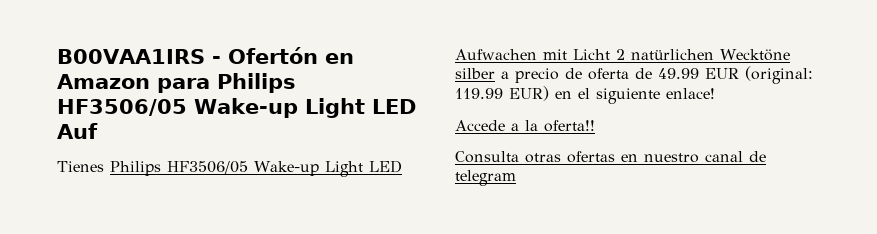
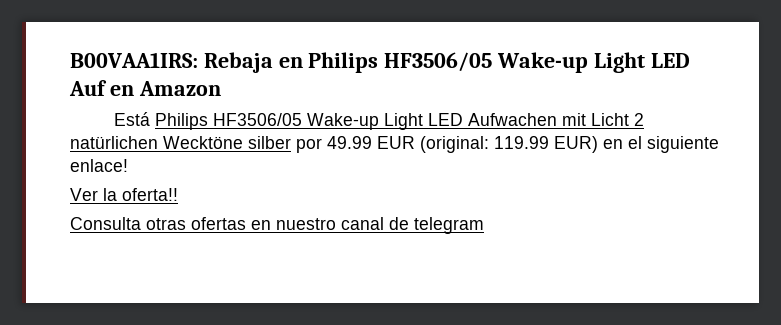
- B00VAA1IRS - Ofertón en Amazon para Philips HF3506/05 Wake-up Light LED Auf
- Tienes Philips HF3506/05 Wake-up Light LED Aufwachen mit Licht 2 natürlichen Wecktöne silber a precio de oferta de 49.99 EUR (original: 119.99 EUR) en el siguiente enlace!
+ B00VAA1IRS: Rebaja en Philips HF3506/05 Wake-up Light LED Auf en Amazon
+ Está Philips HF3506/05 Wake-up Light LED Aufwachen mit Licht 2 natürlichen Wecktöne silber por 49.99 EUR (original: 119.99 EUR) en el siguiente enlace!
- Accede a la oferta!!
+ Ver la oferta!!

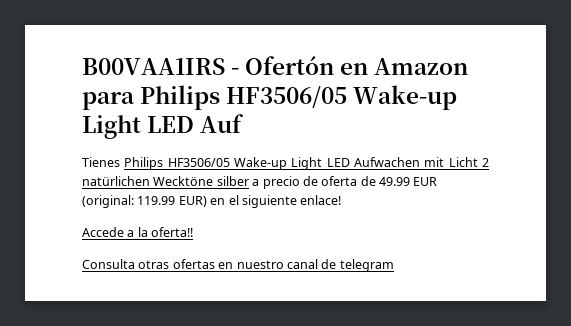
- B00VAA1IRS: Rebaja en Philips HF3506/05 Wake-up Light LED Auf en Amazon
- Está Philips HF3506/05 Wake-up Light LED Aufwachen mit Licht 2 natürlichen Wecktöne silber por 49.99 EUR (original: 119.99 EUR) en el siguiente enlace!
+ B00VAA1IRS - Ofertón en Amazon para Philips HF3506/05 Wake-up Light LED Auf
+ Tienes Philips HF3506/05 Wake-up Light LED Aufwachen mit Licht 2 natürlichen Wecktöne silber a precio de oferta de 49.99 EUR (original: 119.99 EUR) en el siguiente enlace!
- Ver la oferta!!
+ Accede a la oferta!!

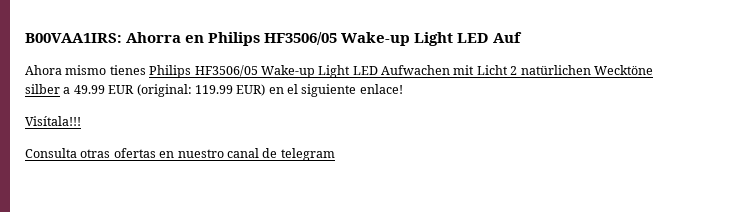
- B00VAA1IRS - Ofertón en Amazon para Philips HF3506/05 Wake-up Light LED Auf
+ B00VAA1IRS: Ahorra en Philips HF3506/05 Wake-up Light LED Auf
- Tienes Philips HF3506/05 Wake-up Light LED Aufwachen mit Licht 2 natürlichen Wecktöne silber a precio de oferta de 49.99 EUR (original: 119.99 EUR) en el siguiente enlace!
+ Ahora mismo tienes Philips HF3506/05 Wake-up Light LED Aufwachen mit Licht 2 natürlichen Wecktöne silber a 49.99 EUR (original: 119.99 EUR) en el siguiente enlace!
- Accede a la oferta!!
+ Visítala!!!

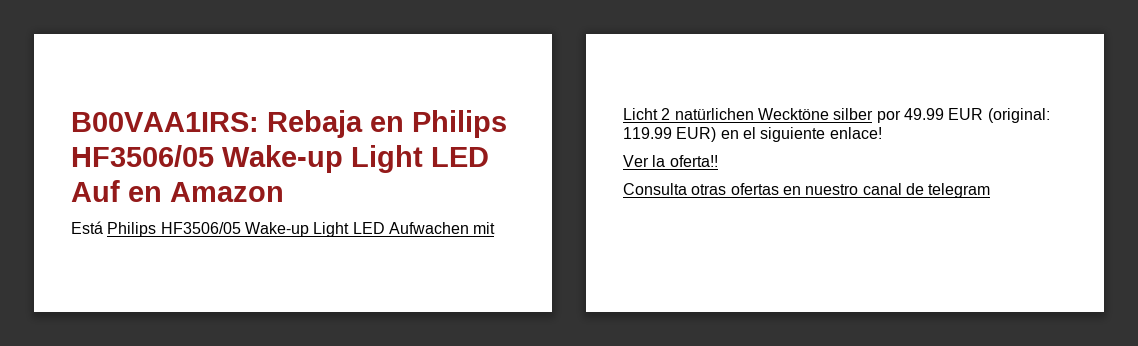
- B00VAA1IRS: Ahorra en Philips HF3506/05 Wake-up Light LED Auf
- Ahora mismo tienes Philips HF3506/05 Wake-up Light LED Aufwachen mit Licht 2 natürlichen Wecktöne silber a 49.99 EUR (original: 119.99 EUR) en el siguiente enlace!
+ B00VAA1IRS: Rebaja en Philips HF3506/05 Wake-up Light LED Auf en Amazon
+ Está Philips HF3506/05 Wake-up Light LED Aufwachen mit Licht 2 natürlichen Wecktöne silber por 49.99 EUR (original: 119.99 EUR) en el siguiente enlace!
- Visítala!!!
+ Ver la oferta!!

